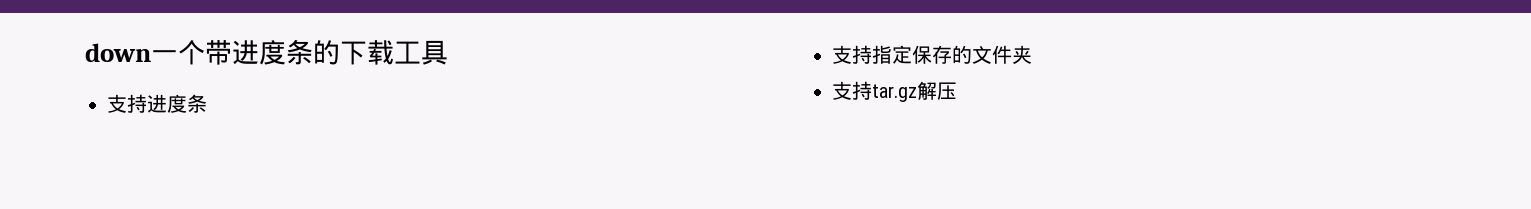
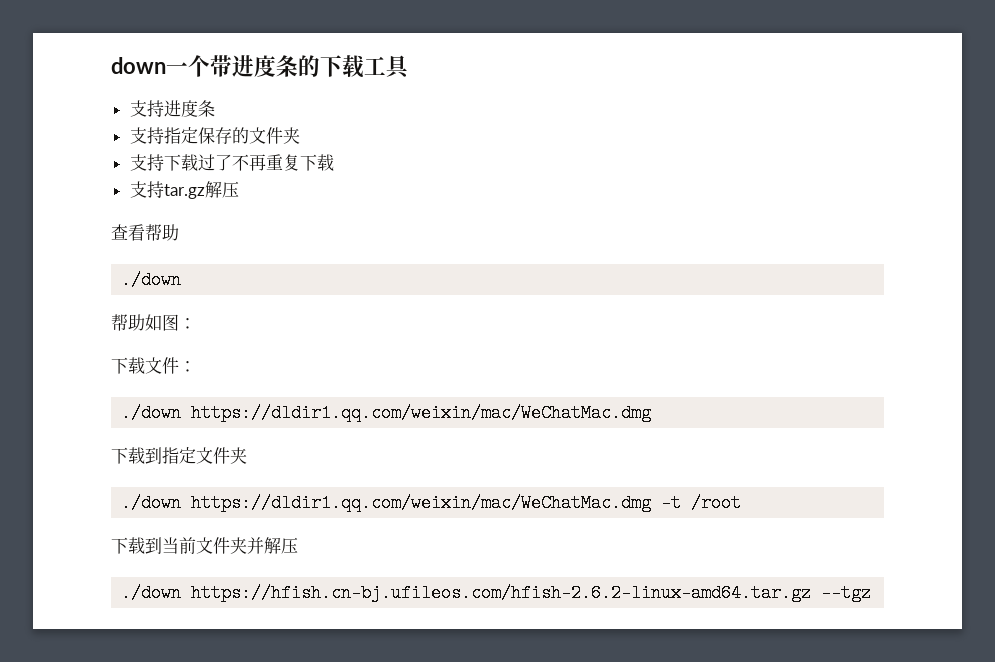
+ 支持下载过了不再重复下载
  支持tar.gz解压
+ 查看帮助
+ ./down
+ 帮助如图：
+ 下载文件：
+ ./down https://dldir1.qq.com/weixin/mac/WeChatMac.dmg
+ 下载到指定文件夹
+ ./down https://dldir1.qq.com/weixin/mac/WeChatMac.dmg -t /root
+ 下载到当前文件夹并解压
+ ./down https://hfish.cn-bj.ufileos.com/hfish-2.6.2-linux-amd64.tar.gz --tgz

